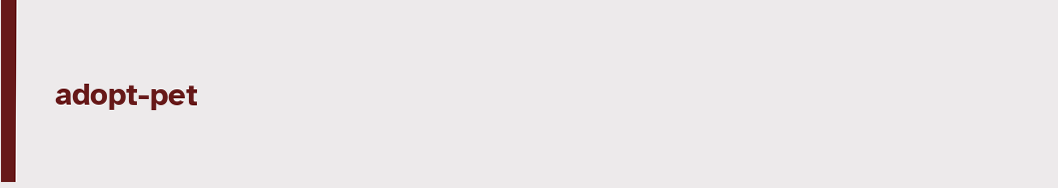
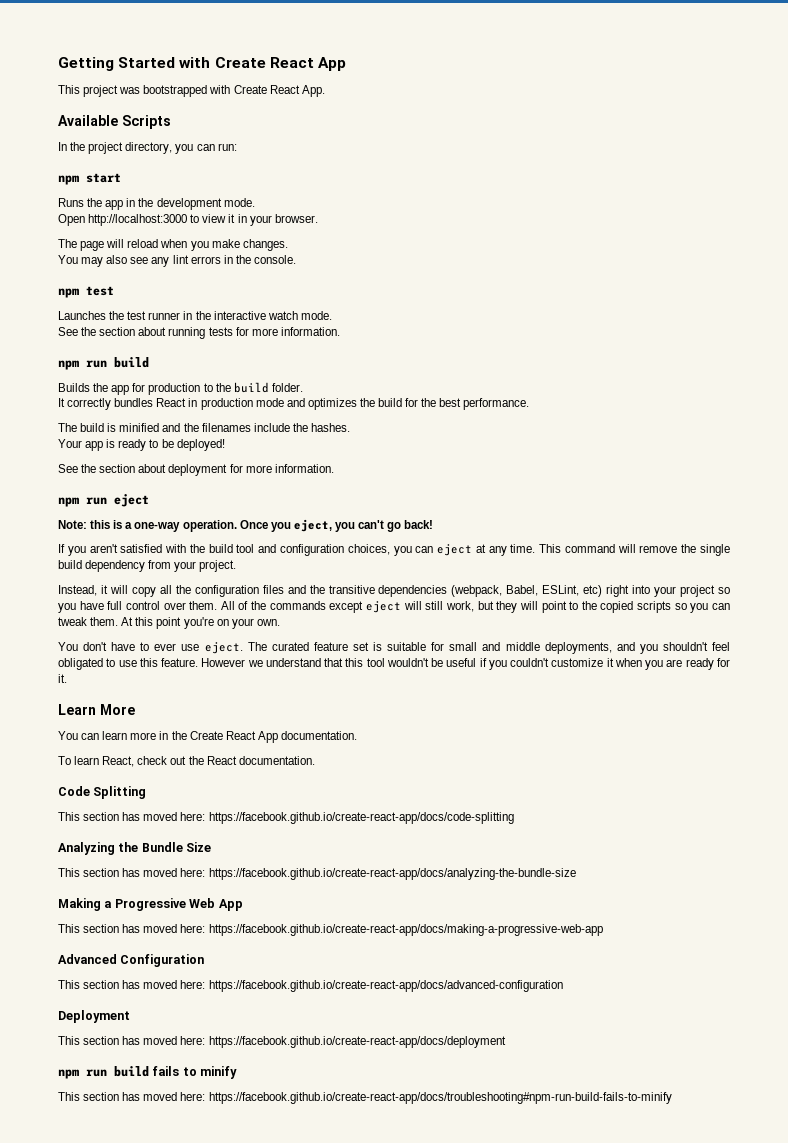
- adopt-pet
+ Getting Started with Create React App
+ This project was bootstrapped with Create React App.
+ Available Scripts
+ In the project directory, you can run:
+ npm start
+ Runs the app in the development mode.
+ Open http://localhost:3000 to view it in your browser.
+ The page will reload when you make changes.
+ You may also see any lint errors in the console.
+ npm test
+ Launches the test runner in the interactive watch mode.
+ See the section about running tests for more information.
+ npm run build
+ Builds the app for production to the build folder.
+ It correctly bundles React in production mode and optimizes the build for the best performance.
+ The build is minified and the filenames include the hashes.
+ Your app is ready to be deployed!
+ See the section about deployment for more information.
+ npm run eject
+ Note: this is a one-way operation. Once you eject, you can't go back!
+ If you aren't satisfied with the build tool and configuration choices, you can eject at any time. This command will remove the single build dependency from your project.
+ Instead, it will copy all the configuration files and the transitive dependencies (webpack, Babel, ESLint, etc) right into your project so you have full control over them. All of the commands except eject will still work, but they will point to the copied scripts so you can tweak them. At this point you're on your own.
+ You don't have to ever use eject. The curated feature set is suitable for small and middle deployments, and you shouldn't feel obligated to use this feature. However we understand that this tool wouldn't be useful if you couldn't customize it when you are ready for it.
+ Learn More
+ You can learn more in the Create React App documentation.
+ To learn React, check out the React documentation.
+ Code Splitting
+ This section has moved here: https://facebook.github.io/create-react-app/docs/code-splitting
+ Analyzing the Bundle Size
+ This section has moved here: https://facebook.github.io/create-react-app/docs/analyzing-the-bundle-size
+ Making a Progressive Web App
+ This section has moved here: https://facebook.github.io/create-react-app/docs/making-a-progressive-web-app
+ Advanced Configuration
+ This section has moved here: https://facebook.github.io/create-react-app/docs/advanced-configuration
+ Deployment
+ This section has moved here: https://facebook.github.io/create-react-app/docs/deployment
+ npm run build fails to minify
+ This section has moved here: https://facebook.github.io/create-react-app/docs/troubleshooting#npm-run-build-fails-to-minify

